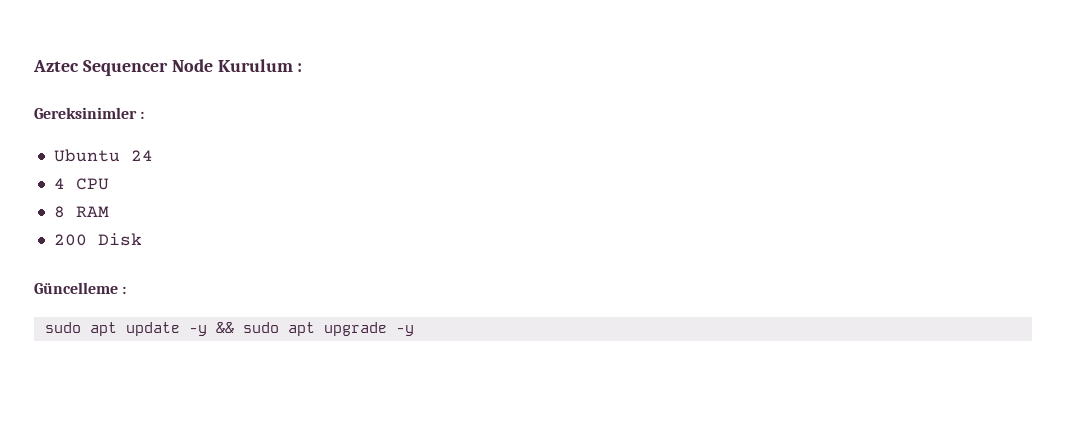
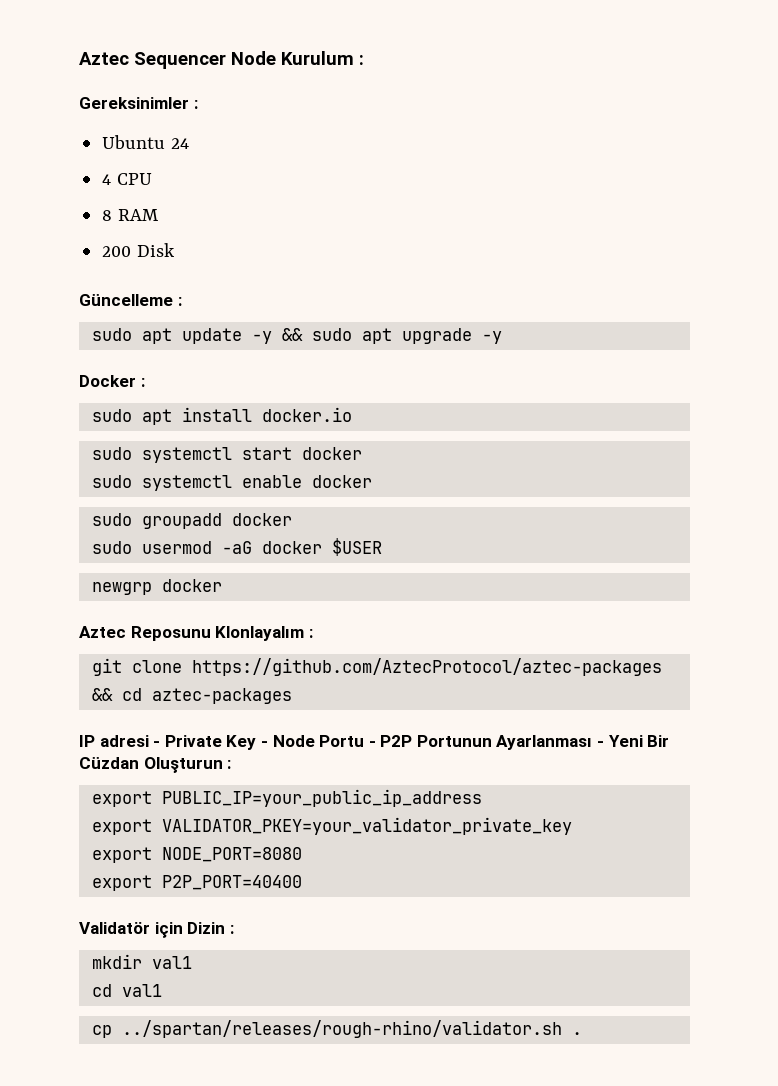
+ Docker :
+ sudo apt install docker.io
+ sudo systemctl start docker
+ sudo systemctl enable docker
+ sudo groupadd docker
+ sudo usermod -aG docker $USER
+ newgrp docker
+ Aztec Reposunu Klonlayalım :
+ git clone https://github.com/AztecProtocol/aztec-packages && cd aztec-packages
+ IP adresi - Private Key - Node Portu - P2P Portunun Ayarlanması - Yeni Bir Cüzdan Oluşturun :
+ export PUBLIC_IP=your_public_ip_address
+ export VALIDATOR_PKEY=your_validator_private_key
+ export NODE_PORT=8080
+ export P2P_PORT=40400
+ Validatör için Dizin :
+ mkdir val1
+ cd val1
+ cp ../spartan/releases/rough-rhino/validator.sh .

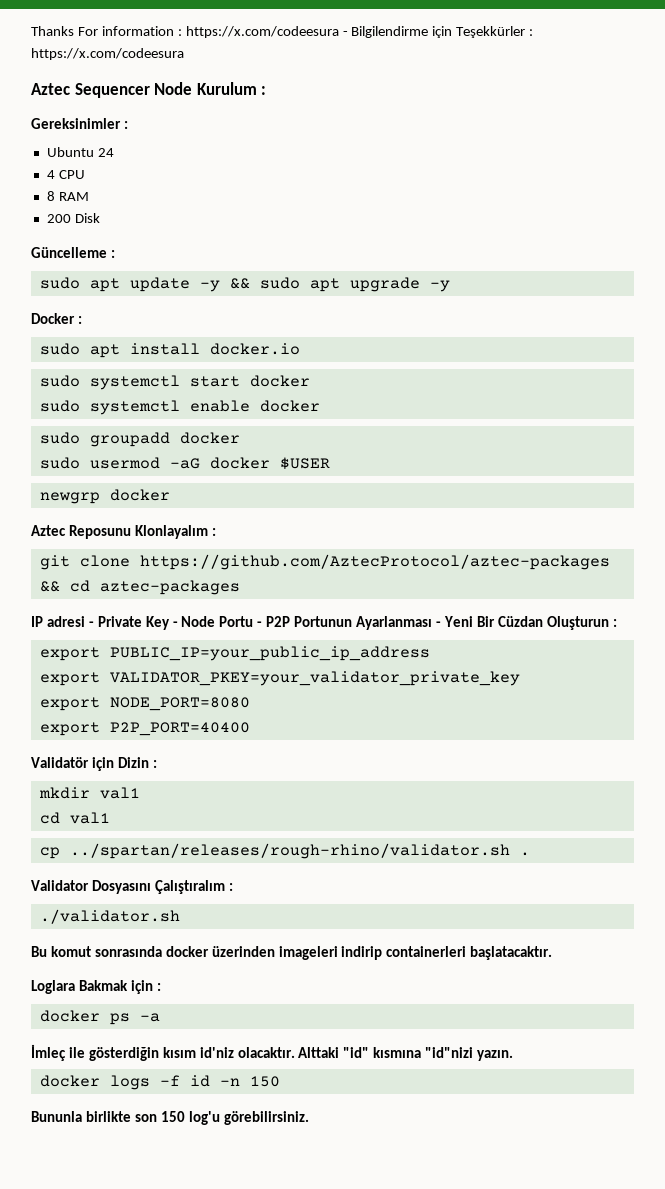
+ Thanks For information : https://x.com/codeesura - Bilgilendirme için Teşekkürler : https://x.com/codeesura
+ Validator Dosyasını Çalıştıralım :
+ ./validator.sh
+ Bu komut sonrasında docker üzerinden imageleri indirip containerleri başlatacaktır.
+ Loglara Bakmak için :
+ docker ps -a
+ İmleç ile gösterdiğin kısım id'niz olacaktır. Alttaki "id" kısmına "id"nizi yazın.
+ docker logs -f id -n 150
+ Bununla birlikte son 150 log'u görebilirsiniz.

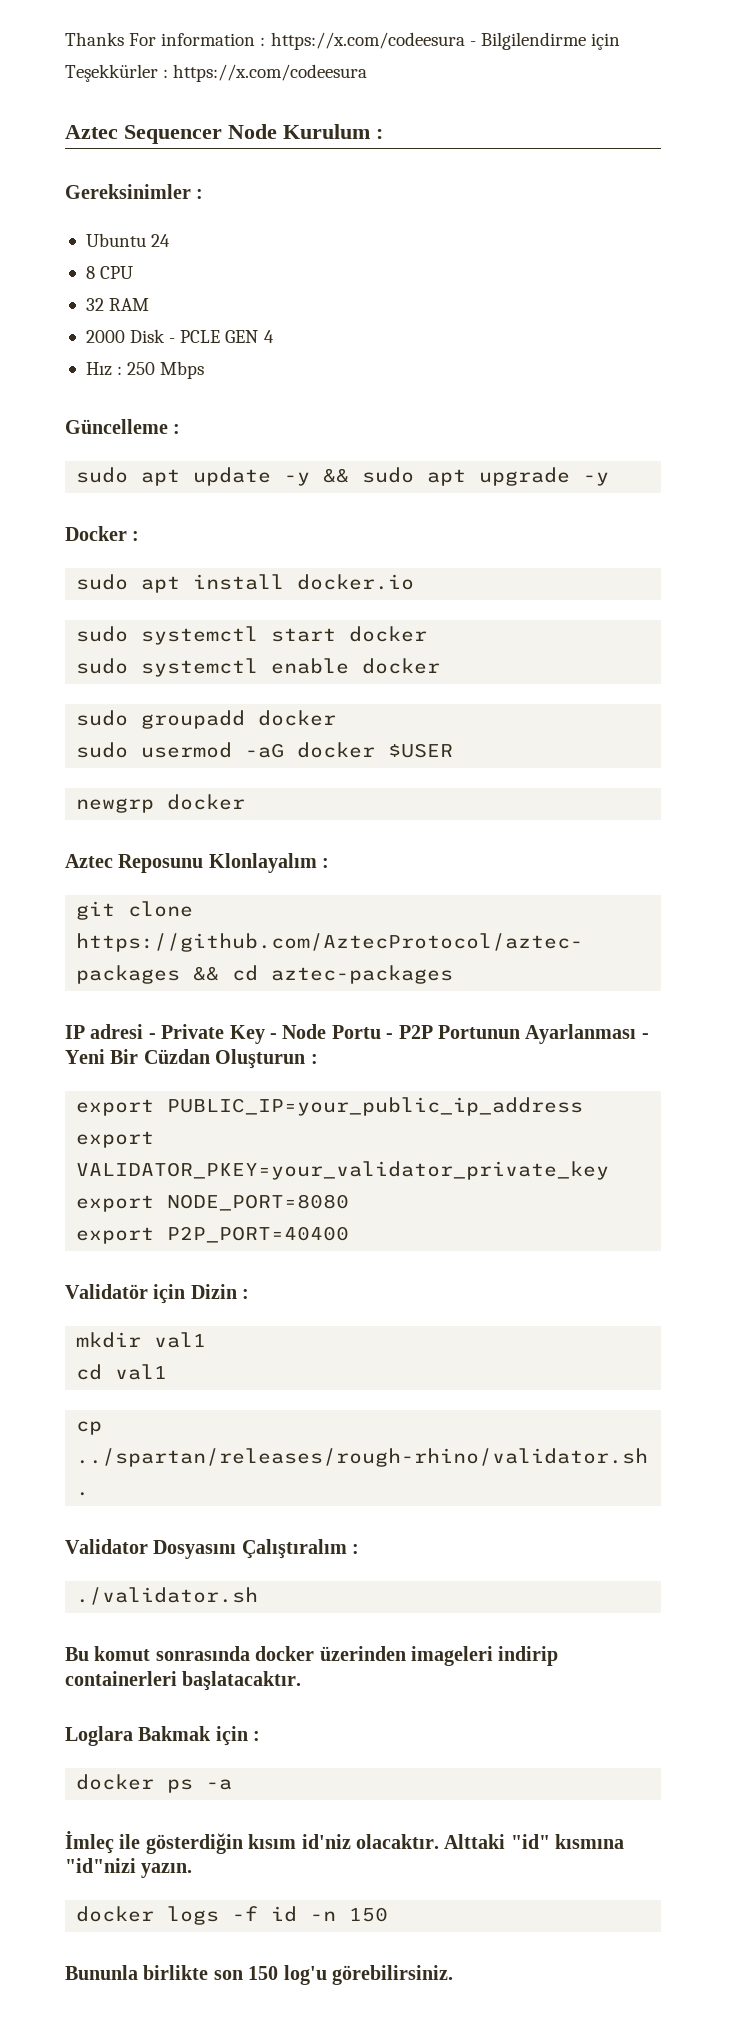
- 4 CPU
+ 8 CPU
- 8 RAM
+ 32 RAM
- 200 Disk
+ 2000 Disk - PCLE GEN 4
+ Hız : 250 Mbps

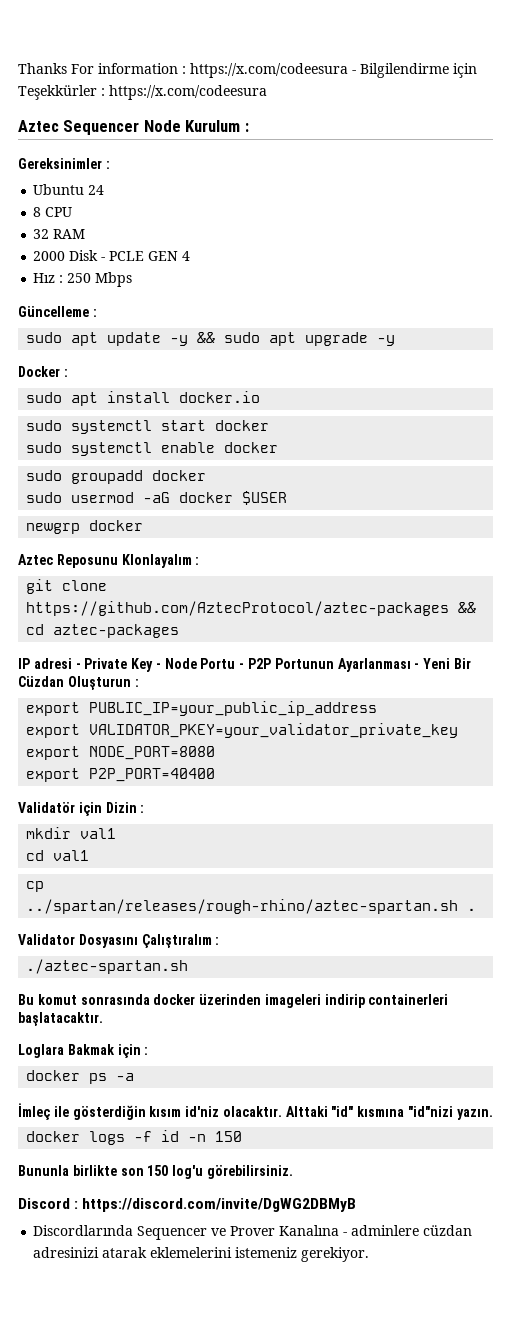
- cp ../spartan/releases/rough-rhino/validator.sh .
+ cp ../spartan/releases/rough-rhino/aztec-spartan.sh .
- ./validator.sh
+ ./aztec-spartan.sh
+ Discord : https://discord.com/invite/DgWG2DBMyB
+ Discordlarında Sequencer ve Prover Kanalına - adminlere cüzdan adresinizi atarak eklemelerini istemeniz gerekiyor.

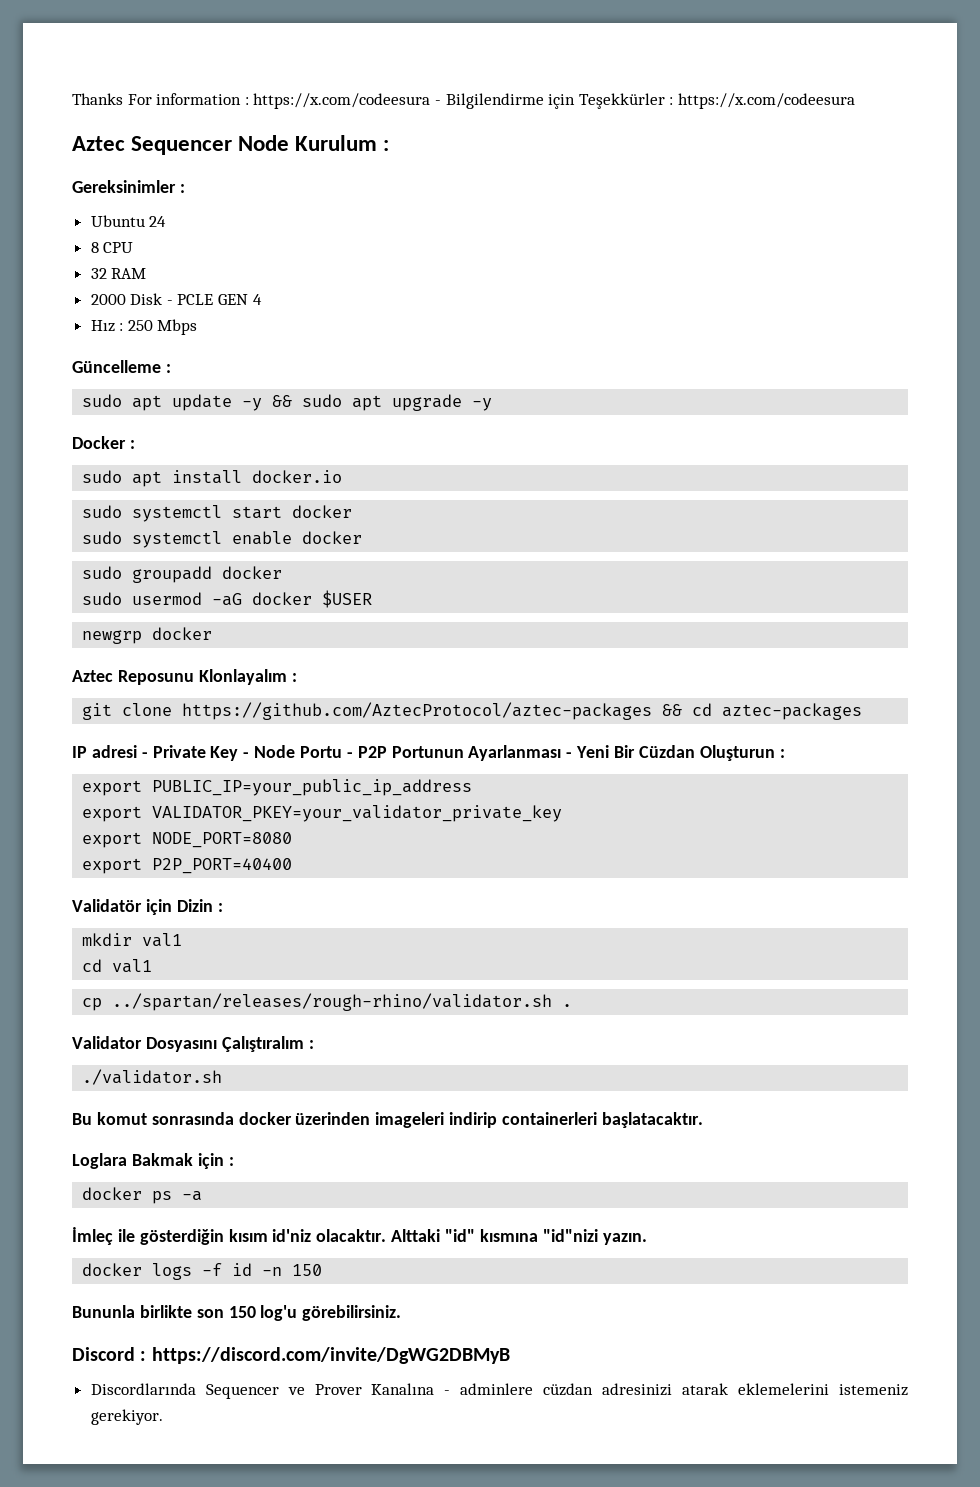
- cp ../spartan/releases/rough-rhino/aztec-spartan.sh .
+ cp ../spartan/releases/rough-rhino/validator.sh .
- ./aztec-spartan.sh
+ ./validator.sh

